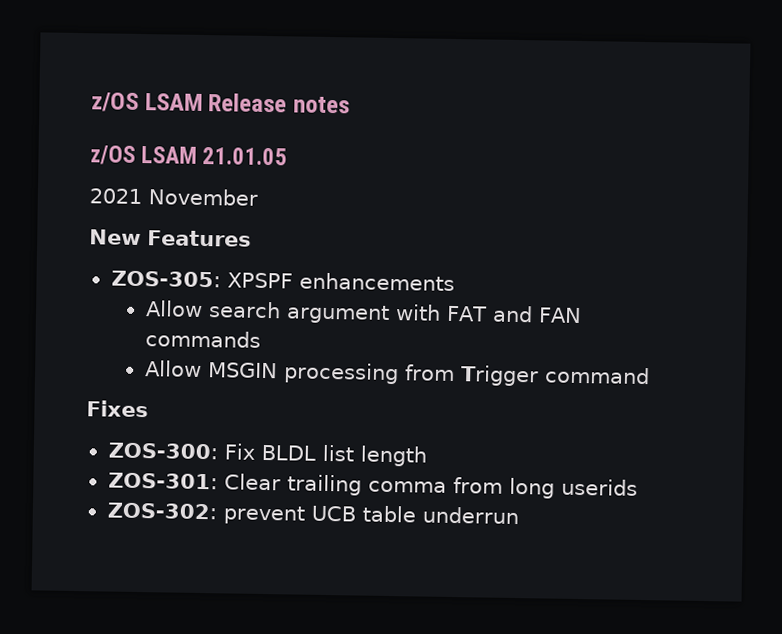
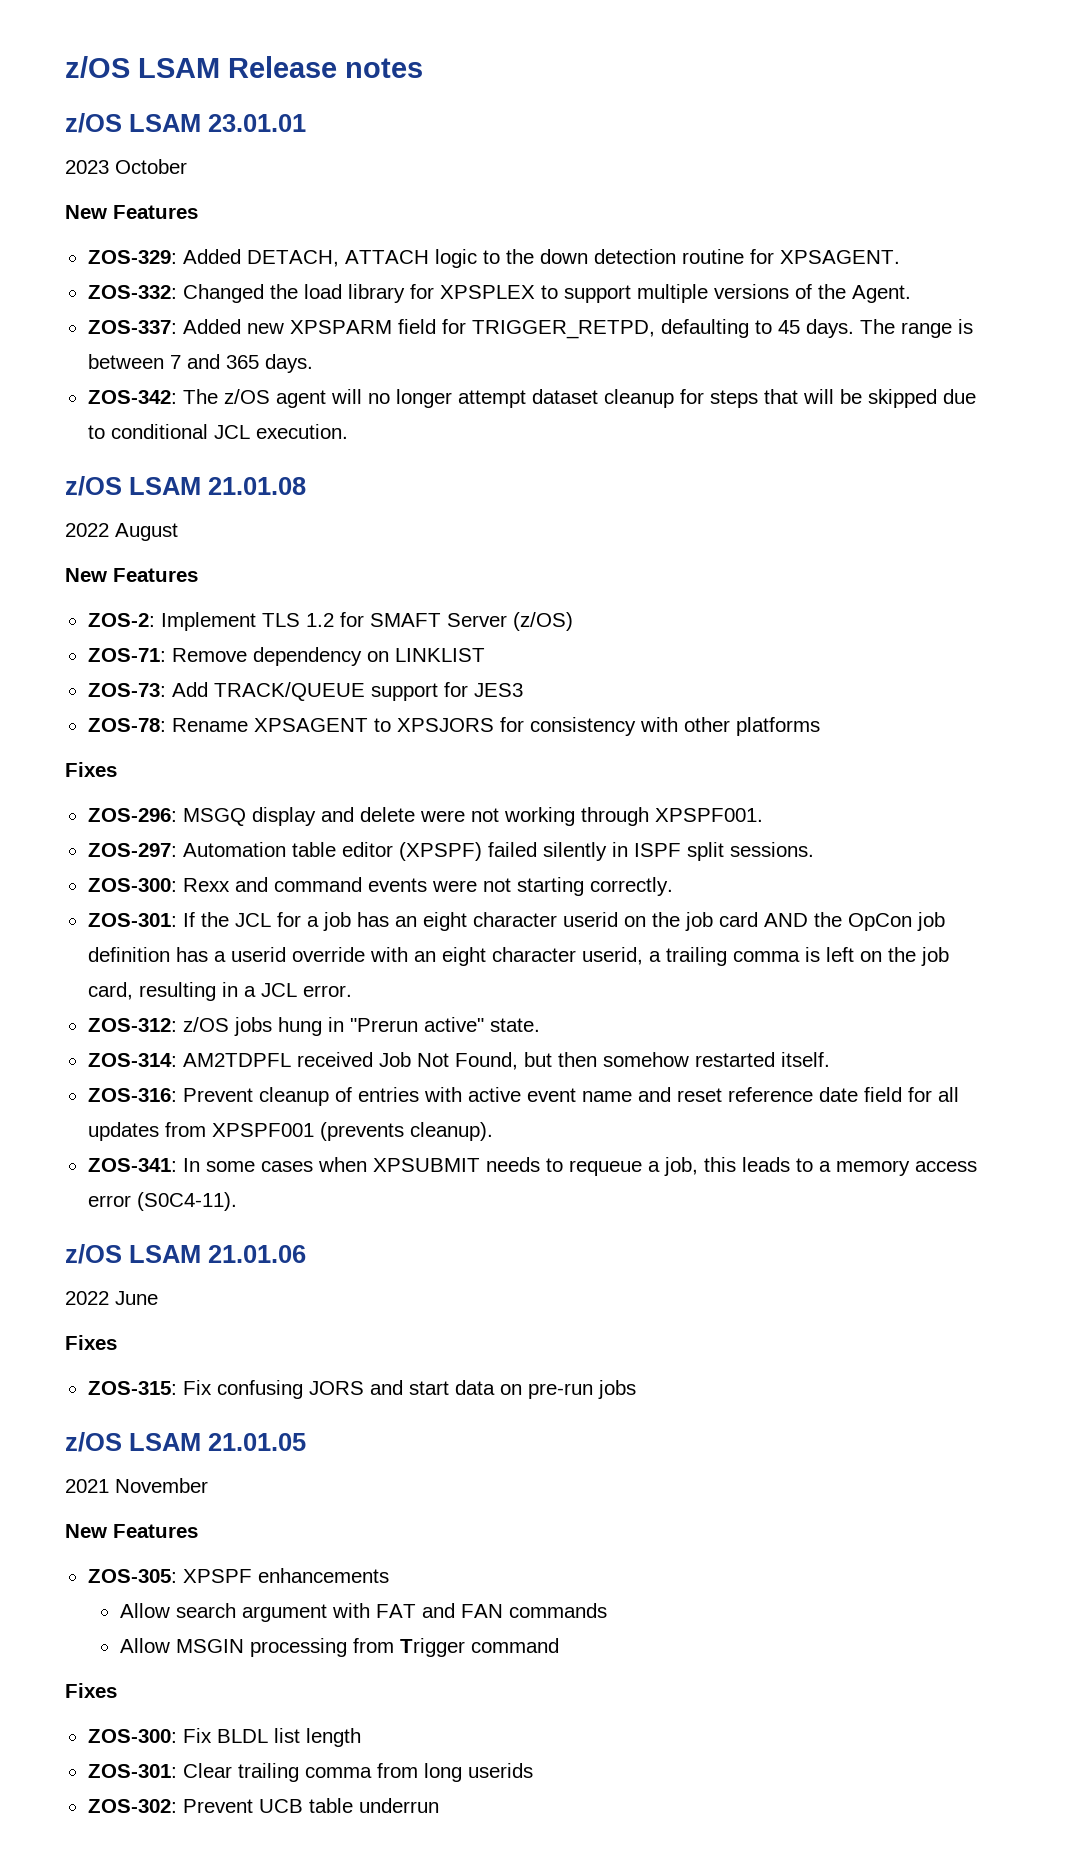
+ z/OS LSAM 23.01.01
+ 2023 October
+ New Features
+ ZOS-329: Added DETACH, ATTACH logic to the down detection routine for XPSAGENT.
+ ZOS-332: Changed the load library for XPSPLEX to support multiple versions of the Agent.
+ ZOS-337: Added new XPSPARM field for TRIGGER_RETPD, defaulting to 45 days. The range is between 7 and 365 days.
+ ZOS-342: The z/OS agent will no longer attempt dataset cleanup for steps that will be skipped due to conditional JCL execution.
+ z/OS LSAM 21.01.08
+ 2022 August
+ New Features
+ ZOS-2: Implement TLS 1.2 for SMAFT Server (z/OS)
+ ZOS-71: Remove dependency on LINKLIST
+ ZOS-73: Add TRACK/QUEUE support for JES3
+ ZOS-78: Rename XPSAGENT to XPSJORS for consistency with other platforms
+ Fixes
+ ZOS-296: MSGQ display and delete were not working through XPSPF001.
+ ZOS-297: Automation table editor (XPSPF) failed silently in ISPF split sessions.
+ ZOS-300: Rexx and command events were not starting correctly.
+ ZOS-301: If the JCL for a job has an eight character userid on the job card AND the OpCon job definition has a userid override with an eight character userid, a trailing comma is left on the job card, resulting in a JCL error.
+ ZOS-312: z/OS jobs hung in "Prerun active" state.
+ ZOS-314: AM2TDPFL received Job Not Found, but then somehow restarted itself.
+ ZOS-316: Prevent cleanup of entries with active event name and reset reference date field for all updates from XPSPF001 (prevents cleanup).
+ ZOS-341: In some cases when XPSUBMIT needs to requeue a job, this leads to a memory access error (S0C4-11).
+ z/OS LSAM 21.01.06
+ 2022 June
+ Fixes
+ ZOS-315: Fix confusing JORS and start data on pre-run jobs
- ZOS-302: prevent UCB table underrun
+ ZOS-302: Prevent UCB table underrun

